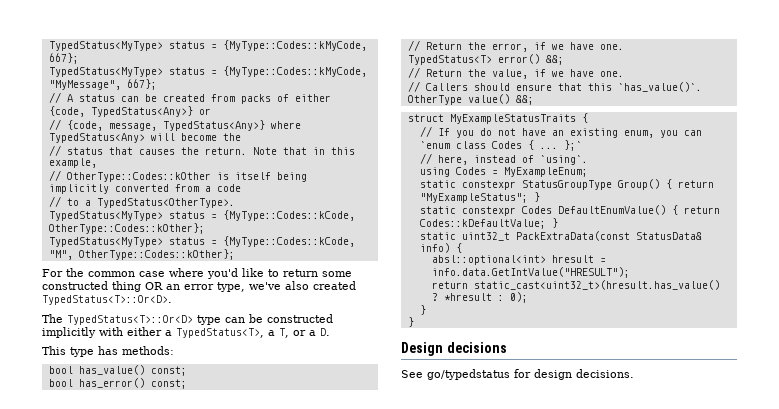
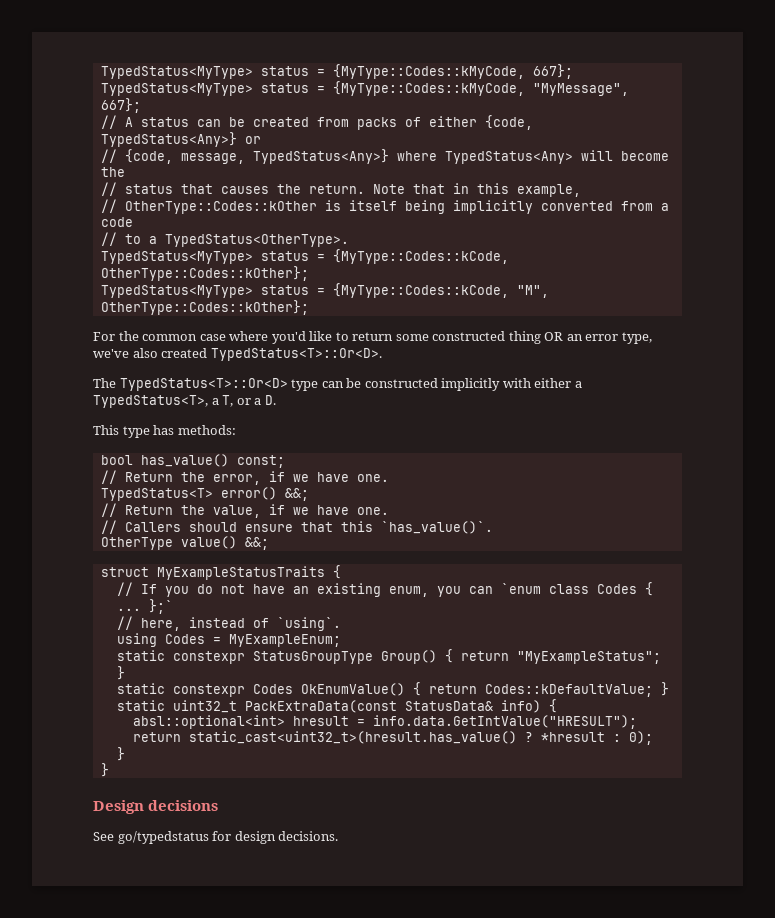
- bool has_error() const;
- static constexpr Codes DefaultEnumValue() { return Codes::kDefaultValue; }
+ static constexpr Codes OkEnumValue() { return Codes::kDefaultValue; }

